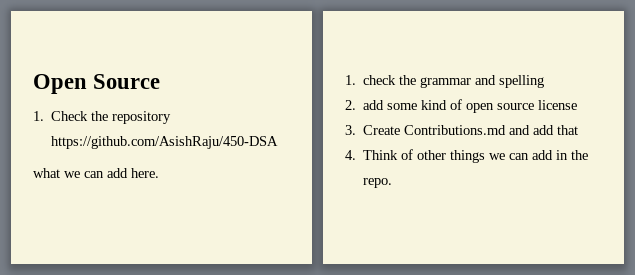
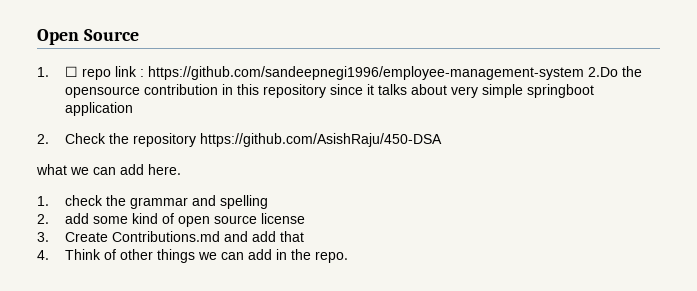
- 1. Check the repository https://github.com/AsishRaju/450-DSA
+ 1. ☐ repo link : https://github.com/sandeepnegi1996/employee-management-system 2.Do the opensource contribution in this repository since it talks about very simple springboot application
+ 2. Check the repository https://github.com/AsishRaju/450-DSA

